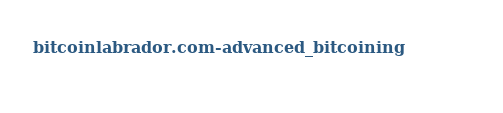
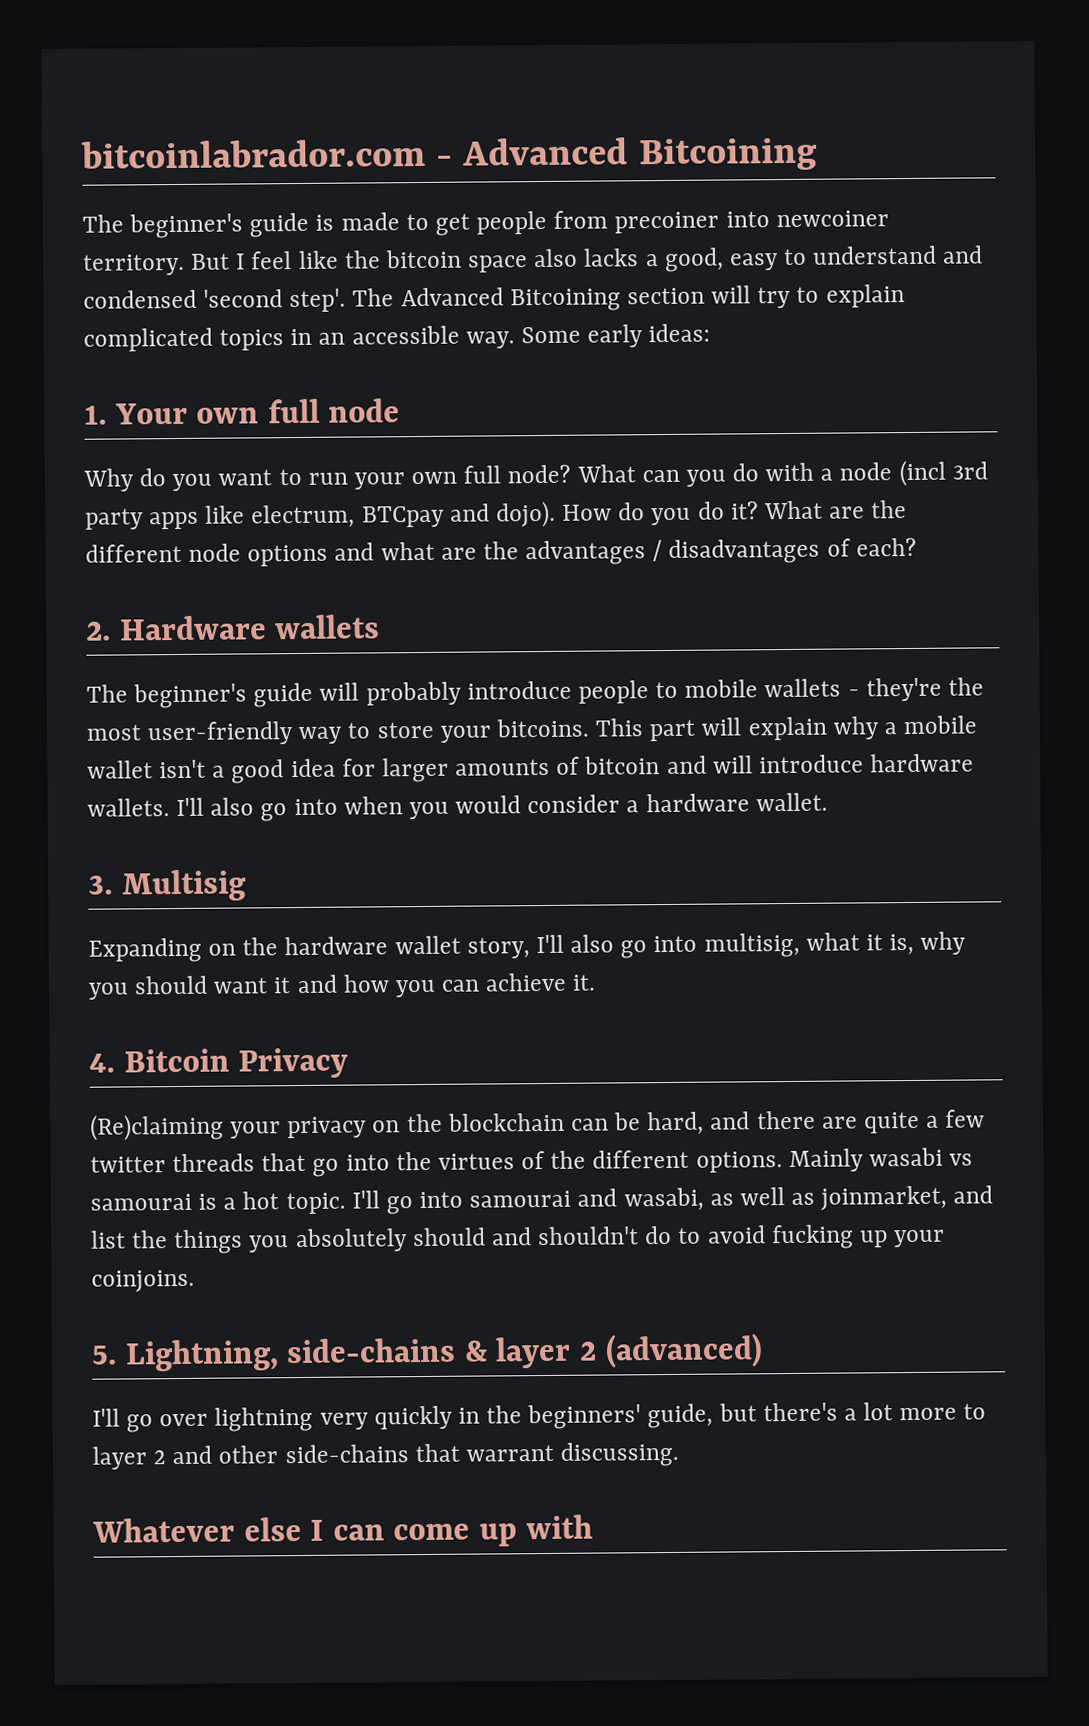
- bitcoinlabrador.com-advanced_bitcoining
+ bitcoinlabrador.com - Advanced Bitcoining
+ The beginner's guide is made to get people from precoiner into newcoiner territory. But I feel like the bitcoin space also lacks a good, easy to understand and condensed 'second step'. The Advanced Bitcoining section will try to explain complicated topics in an accessible way. Some early ideas:
+ 1. Your own full node
+ Why do you want to run your own full node? What can you do with a node (incl 3rd party apps like electrum, BTCpay and dojo). How do you do it? What are the different node options and what are the advantages / disadvantages of each?
+ 2. Hardware wallets
+ The beginner's guide will probably introduce people to mobile wallets - they're the most user-friendly way to store your bitcoins. This part will explain why a mobile wallet isn't a good idea for larger amounts of bitcoin and will introduce hardware wallets. I'll also go into when you would consider a hardware wallet.
+ 3. Multisig
+ Expanding on the hardware wallet story, I'll also go into multisig, what it is, why you should want it and how you can achieve it.
+ 4. Bitcoin Privacy
+ (Re)claiming your privacy on the blockchain can be hard, and there are quite a few twitter threads that go into the virtues of the different options. Mainly wasabi vs samourai is a hot topic. I'll go into samourai and wasabi, as well as joinmarket, and list the things you absolutely should and shouldn't do to avoid fucking up your coinjoins.
+ 5. Lightning, side-chains & layer 2 (advanced)
+ I'll go over lightning very quickly in the beginners' guide, but there's a lot more to layer 2 and other side-chains that warrant discussing.
+ Whatever else I can come up with

